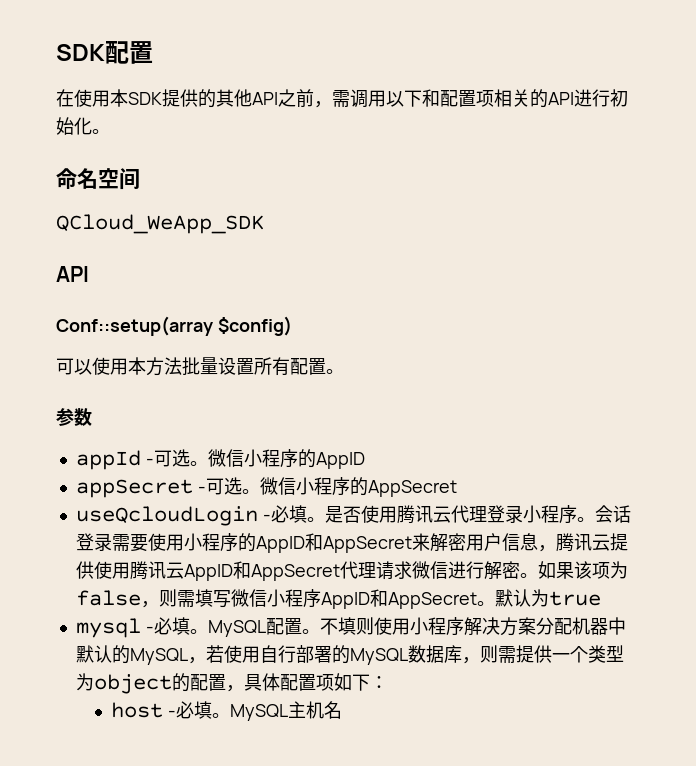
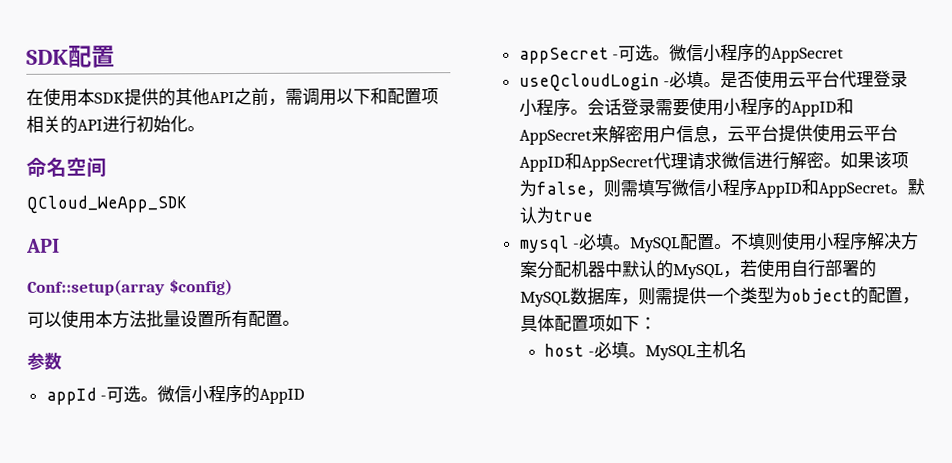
- 是否使用腾讯云代理登录小程序。
+ 是否使用云平台代理登录小程序。
- 会话登录需要使用小程序的AppID和AppSecret来解密用户信息，腾讯云提供使用腾讯云AppID和AppSecret代理请求微信进行解密。
+ 会话登录需要使用小程序的AppID和AppSecret来解密用户信息，云平台提供使用云平台AppID和AppSecret代理请求微信进行解密。

